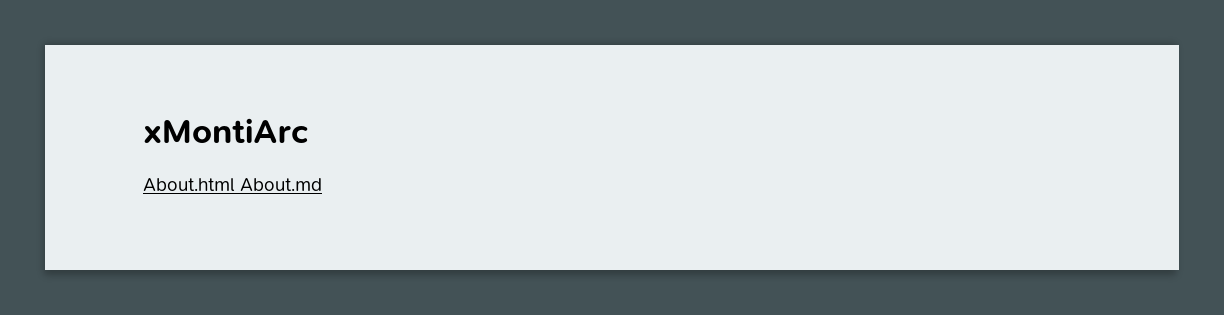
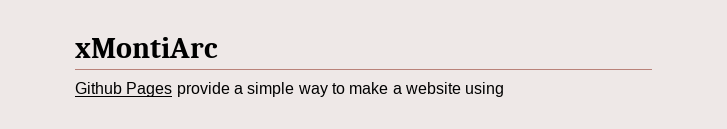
- About.html About.md
+ Github Pages provide a simple way to make a website using

